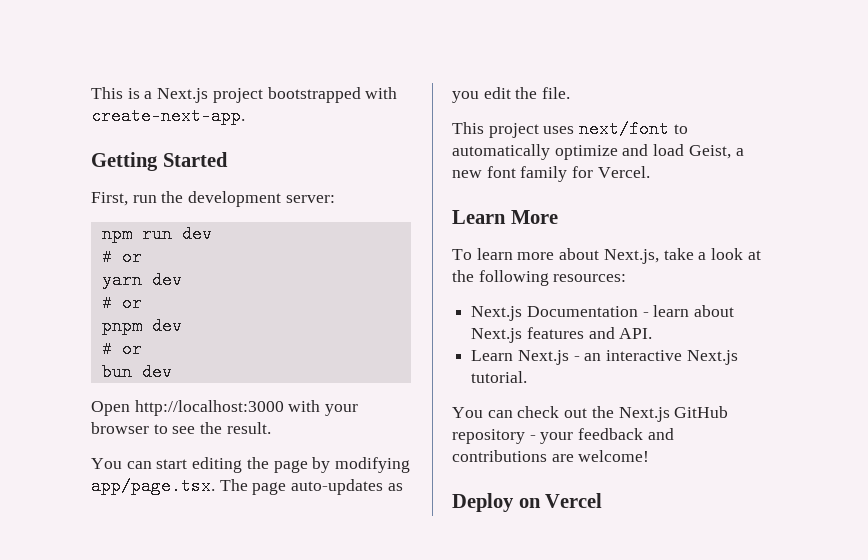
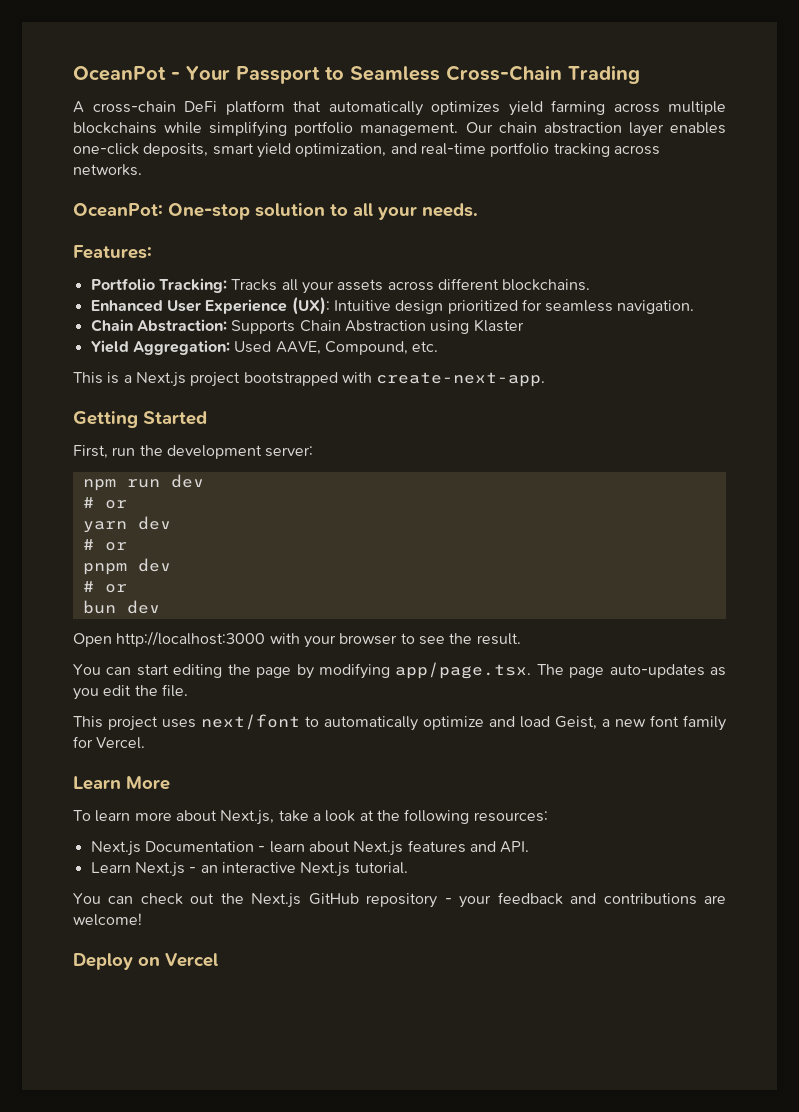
+ OceanPot - Your Passport to Seamless Cross-Chain Trading
+ A cross-chain DeFi platform that automatically optimizes yield farming across multiple blockchains while simplifying portfolio management. Our chain abstraction layer enables one-click deposits, smart yield optimization, and real-time portfolio tracking across networks.
+ OceanPot: One-stop solution to all your needs.
+ Features:
+ Portfolio Tracking: Tracks all your assets across different blockchains.
+ Enhanced User Experience (UX): Intuitive design prioritized for seamless navigation.
+ Chain Abstraction: Supports Chain Abstraction using Klaster
+ Yield Aggregation: Used AAVE, Compound, etc.

